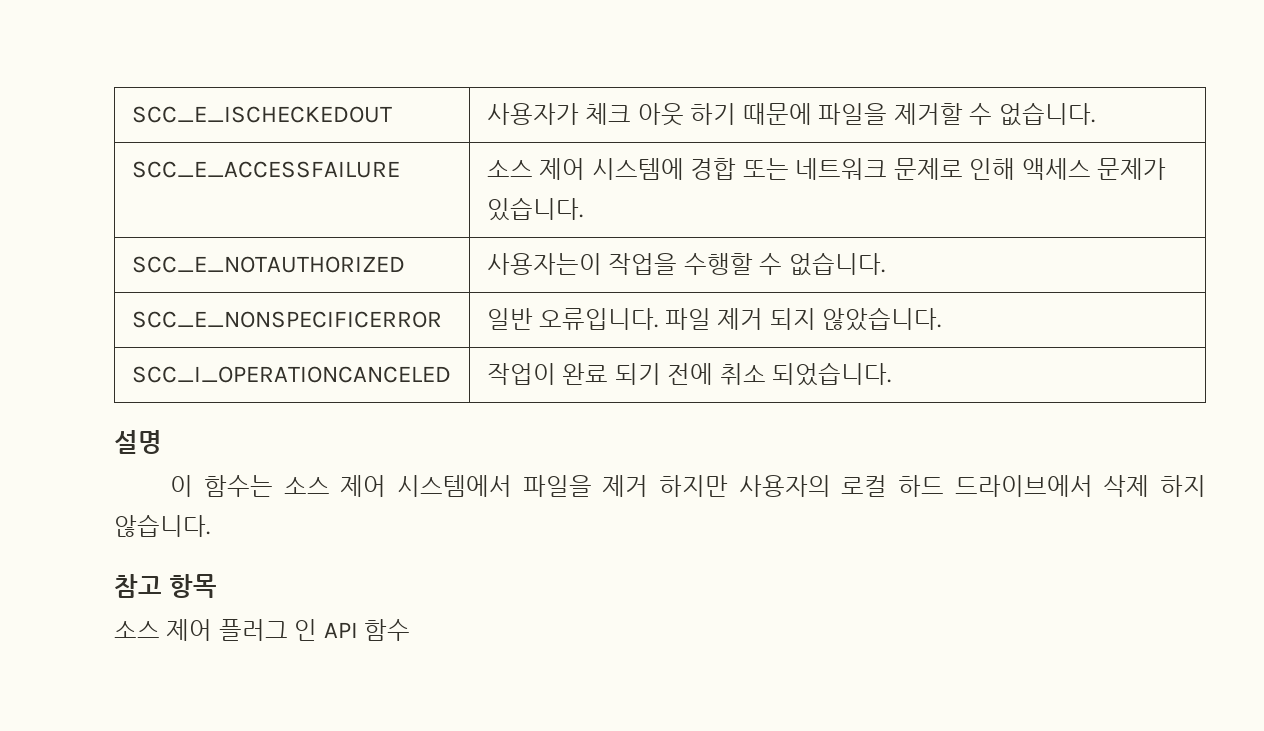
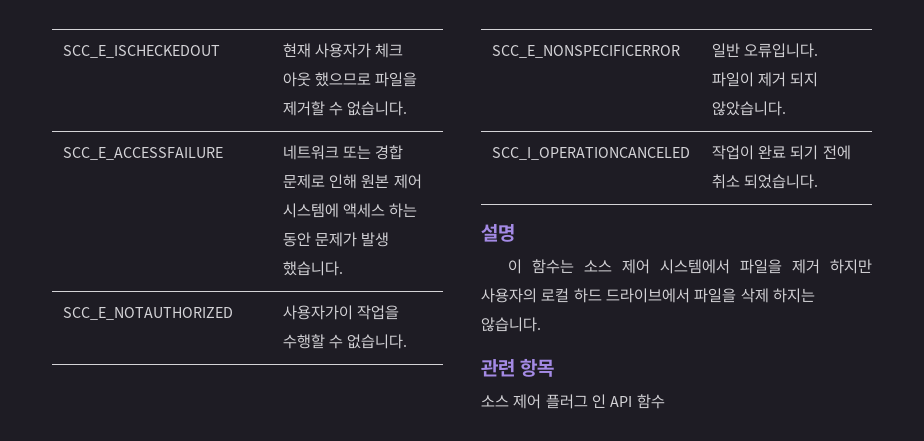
- SCC_E_ISCHECKEDOUT | 사용자가 체크 아웃 하기 때문에 파일을 제거할 수 없습니다.
+ SCC_E_ISCHECKEDOUT | 현재 사용자가 체크 아웃 했으므로 파일을 제거할 수 없습니다.
- SCC_E_ACCESSFAILURE | 소스 제어 시스템에 경합 또는 네트워크 문제로 인해 액세스 문제가 있습니다.
+ SCC_E_ACCESSFAILURE | 네트워크 또는 경합 문제로 인해 원본 제어 시스템에 액세스 하는 동안 문제가 발생 했습니다.
- SCC_E_NOTAUTHORIZED | 사용자는이 작업을 수행할 수 없습니다.
+ SCC_E_NOTAUTHORIZED | 사용자가이 작업을 수행할 수 없습니다.
- SCC_E_NONSPECIFICERROR | 일반 오류입니다. 파일 제거 되지 않았습니다.
+ SCC_E_NONSPECIFICERROR | 일반 오류입니다. 파일이 제거 되지 않았습니다.
- 이 함수는 소스 제어 시스템에서 파일을 제거 하지만 사용자의 로컬 하드 드라이브에서 삭제 하지 않습니다.
+ 이 함수는 소스 제어 시스템에서 파일을 제거 하지만 사용자의 로컬 하드 드라이브에서 파일을 삭제 하지는 않습니다.
- 참고 항목
+ 관련 항목

